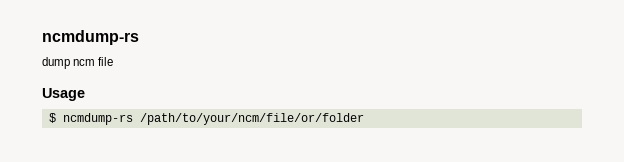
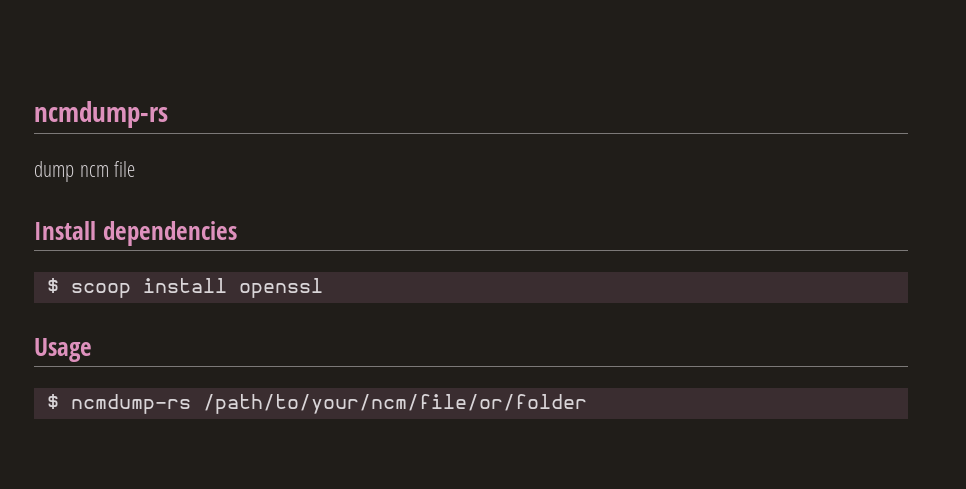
+ Install dependencies
+ $ scoop install openssl

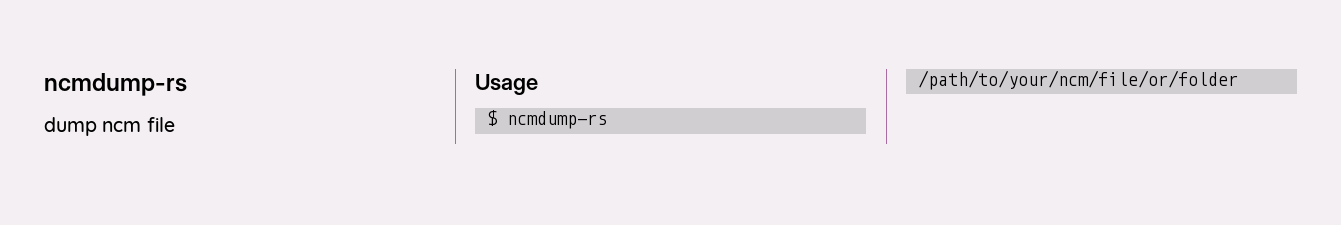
- Install dependencies
- $ scoop install openssl

